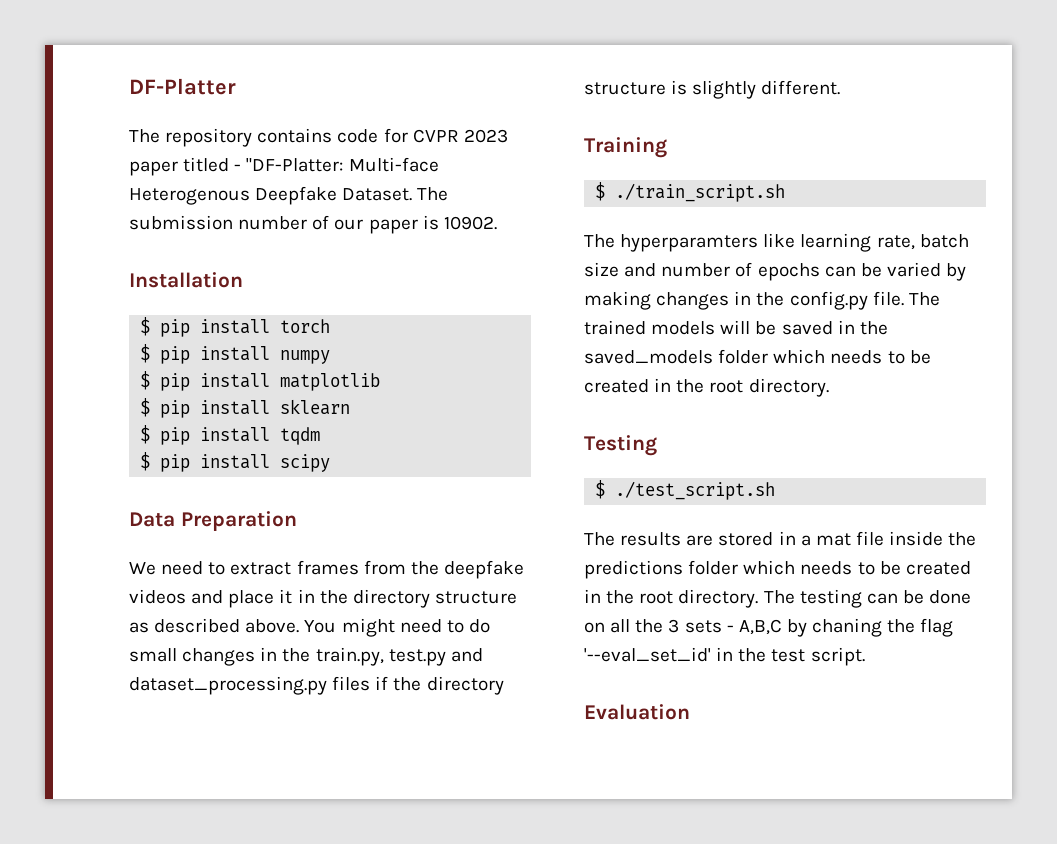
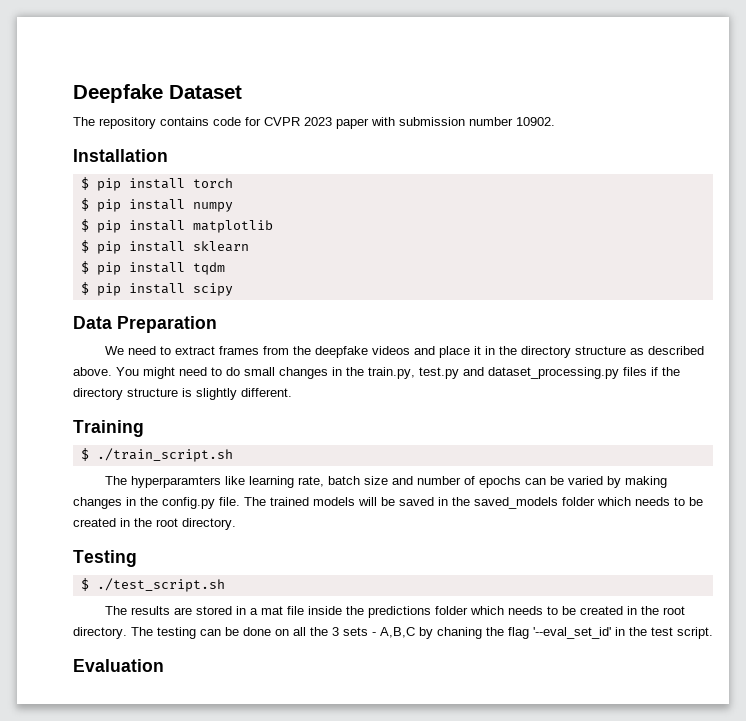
- DF-Platter
+ Deepfake Dataset
- The repository contains code for CVPR 2023 paper titled - "DF-Platter: Multi-face Heterogenous Deepfake Dataset. The submission number of our paper is 10902.
+ The repository contains code for CVPR 2023 paper with submission number 10902.

